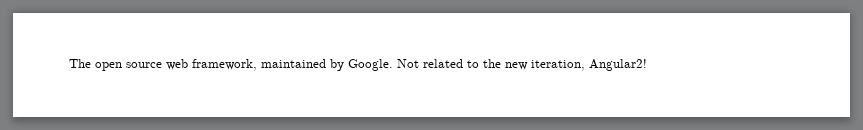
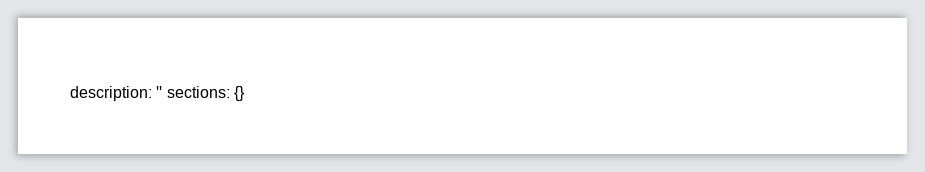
- The open source web framework, maintained by Google. Not related to the new iteration, Angular2!
+ description: '' sections: {}

